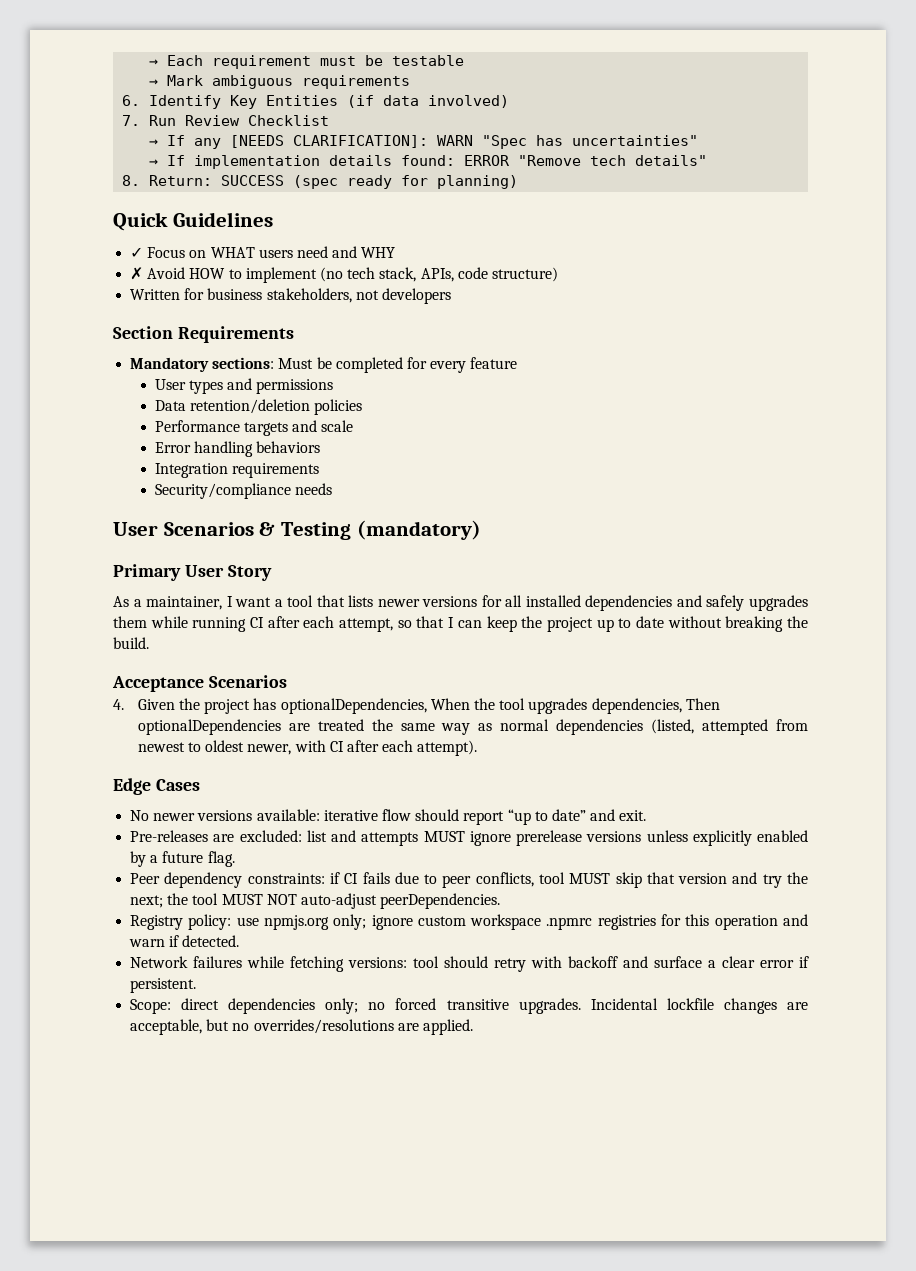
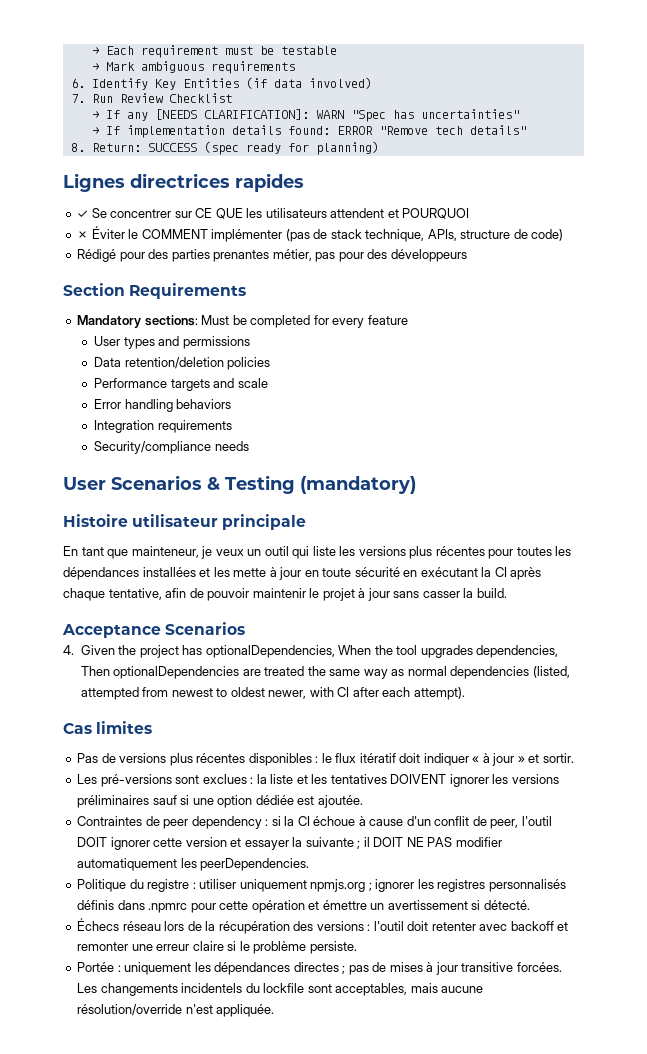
- Quick Guidelines
- ✓ Focus on WHAT users need and WHY
- ✗ Avoid HOW to implement (no tech stack, APIs, code structure)
- Written for business stakeholders, not developers
+ Lignes directrices rapides
+ ✓ Se concentrer sur CE QUE les utilisateurs attendent et POURQUOI
+ ✗ Éviter le COMMENT implémenter (pas de stack technique, APIs, structure de code)
+ Rédigé pour des parties prenantes métier, pas pour des développeurs
- Primary User Story
- As a maintainer, I want a tool that lists newer versions for all installed dependencies and safely upgrades them while running CI after each attempt, so that I can keep the project up to date without breaking the build.
+ Histoire utilisateur principale
+ En tant que mainteneur, je veux un outil qui liste les versions plus récentes pour toutes les dépendances installées et les mette à jour en toute sécurité en exécutant la CI après chaque tentative, afin de pouvoir maintenir le projet à jour sans casser la build.
- Edge Cases
- No newer versions available: iterative flow should report “up to date” and exit.
- Pre-releases are excluded: list and attempts MUST ignore prerelease versions unless explicitly enabled by a future flag.
- Peer dependency constraints: if CI fails due to peer conflicts, tool MUST skip that version and try the next; the tool MUST NOT auto-adjust peerDependencies.
- Registry policy: use npmjs.org only; ignore custom workspace .npmrc registries for this operation and warn if detected.
- Network failures while fetching versions: tool should retry with backoff and surface a clear error if persistent.
- Scope: direct dependencies only; no forced transitive upgrades. Incidental lockfile changes are acceptable, but no overrides/resolutions are applied.
+ Cas limites
+ Pas de versions plus récentes disponibles : le flux itératif doit indiquer « à jour » et sortir.
+ Les pré-versions sont exclues : la liste et les tentatives DOIVENT ignorer les versions préliminaires sauf si une option dédiée est ajoutée.
+ Contraintes de peer dependency : si la CI échoue à cause d'un conflit de peer, l'outil DOIT ignorer cette version et essayer la suivante ; il DOIT NE PAS modifier automatiquement les peerDependencies.
+ Politique du registre : utiliser uniquement npmjs.org ; ignorer les registres personnalisés définis dans .npmrc pour cette opération et émettre un avertissement si détecté.
+ Échecs réseau lors de la récupération des versions : l'outil doit retenter avec backoff et remonter une erreur claire si le problème persiste.
+ Portée : uniquement les dépendances directes ; pas de mises à jour transitive forcées. Les changements incidentels du lockfile sont acceptables, mais aucune résolution/override n'est appliquée.

